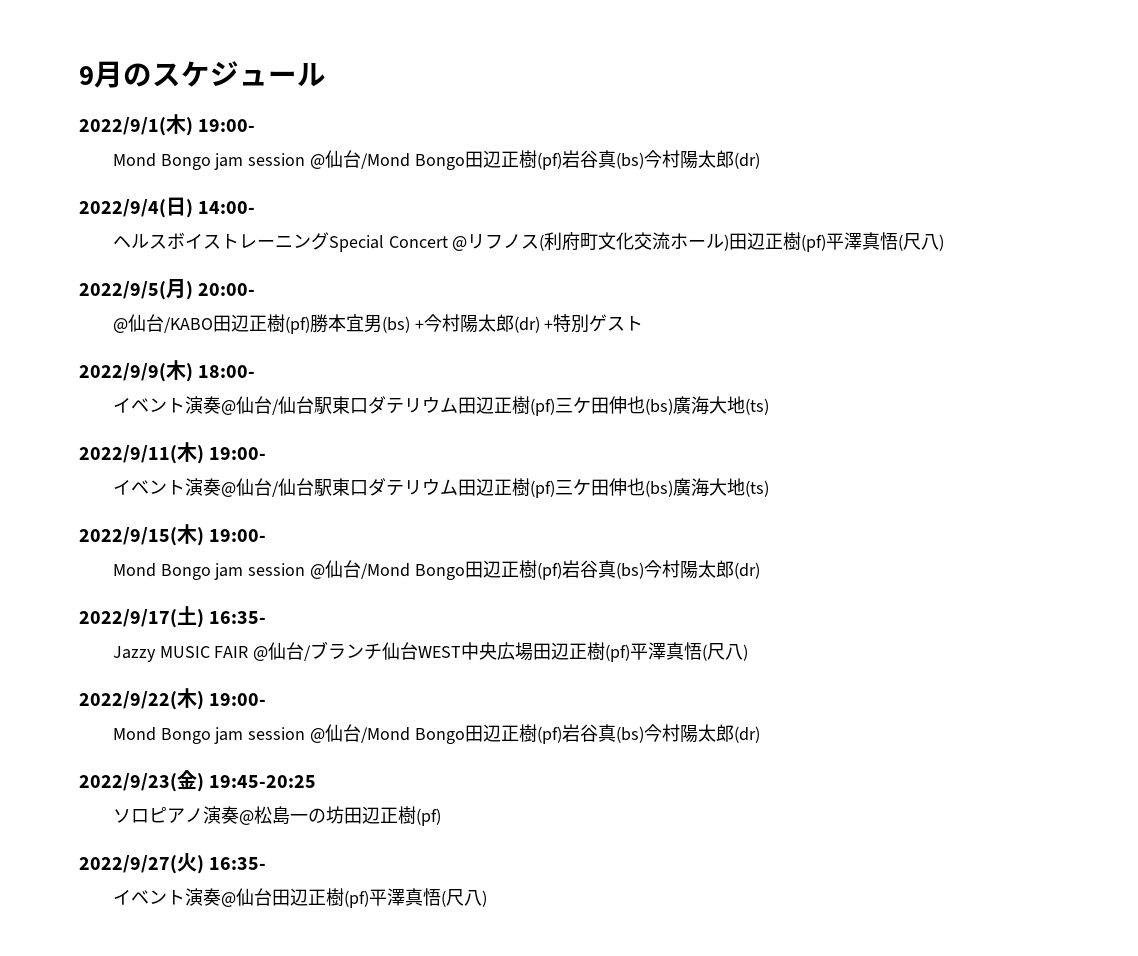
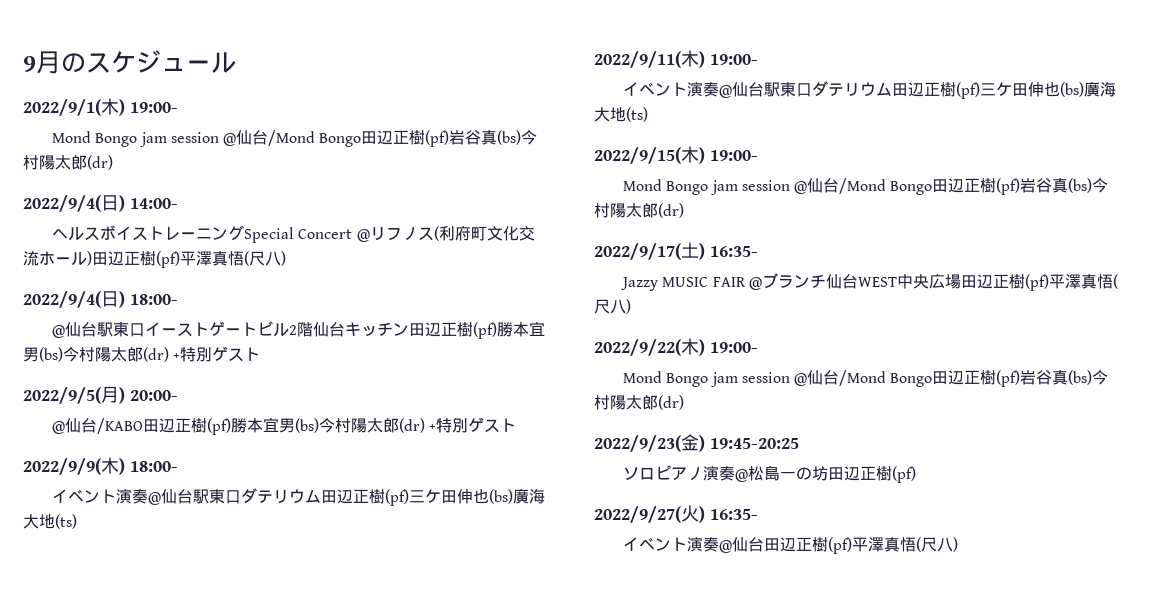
+ 2022/9/4(日) 18:00-
+ @仙台駅東口イーストゲートビル2階仙台キッチン田辺正樹(pf)勝本宜男(bs)今村陽太郎(dr) +特別ゲスト
- @仙台/KABO田辺正樹(pf)勝本宜男(bs) +今村陽太郎(dr) +特別ゲスト
+ @仙台/KABO田辺正樹(pf)勝本宜男(bs)今村陽太郎(dr) +特別ゲスト
  2022/9/9(木) 18:00-
- イベント演奏@仙台/仙台駅東口ダテリウム田辺正樹(pf)三ケ田伸也(bs)廣海大地(ts)
+ イベント演奏@仙台駅東口ダテリウム田辺正樹(pf)三ケ田伸也(bs)廣海大地(ts)
  2022/9/11(木) 19:00-
- イベント演奏@仙台/仙台駅東口ダテリウム田辺正樹(pf)三ケ田伸也(bs)廣海大地(ts)
+ イベント演奏@仙台駅東口ダテリウム田辺正樹(pf)三ケ田伸也(bs)廣海大地(ts)
- Jazzy MUSIC FAIR @仙台/ブランチ仙台WEST中央広場田辺正樹(pf)平澤真悟(尺八)
+ Jazzy MUSIC FAIR @ブランチ仙台WEST中央広場田辺正樹(pf)平澤真悟(尺八)

